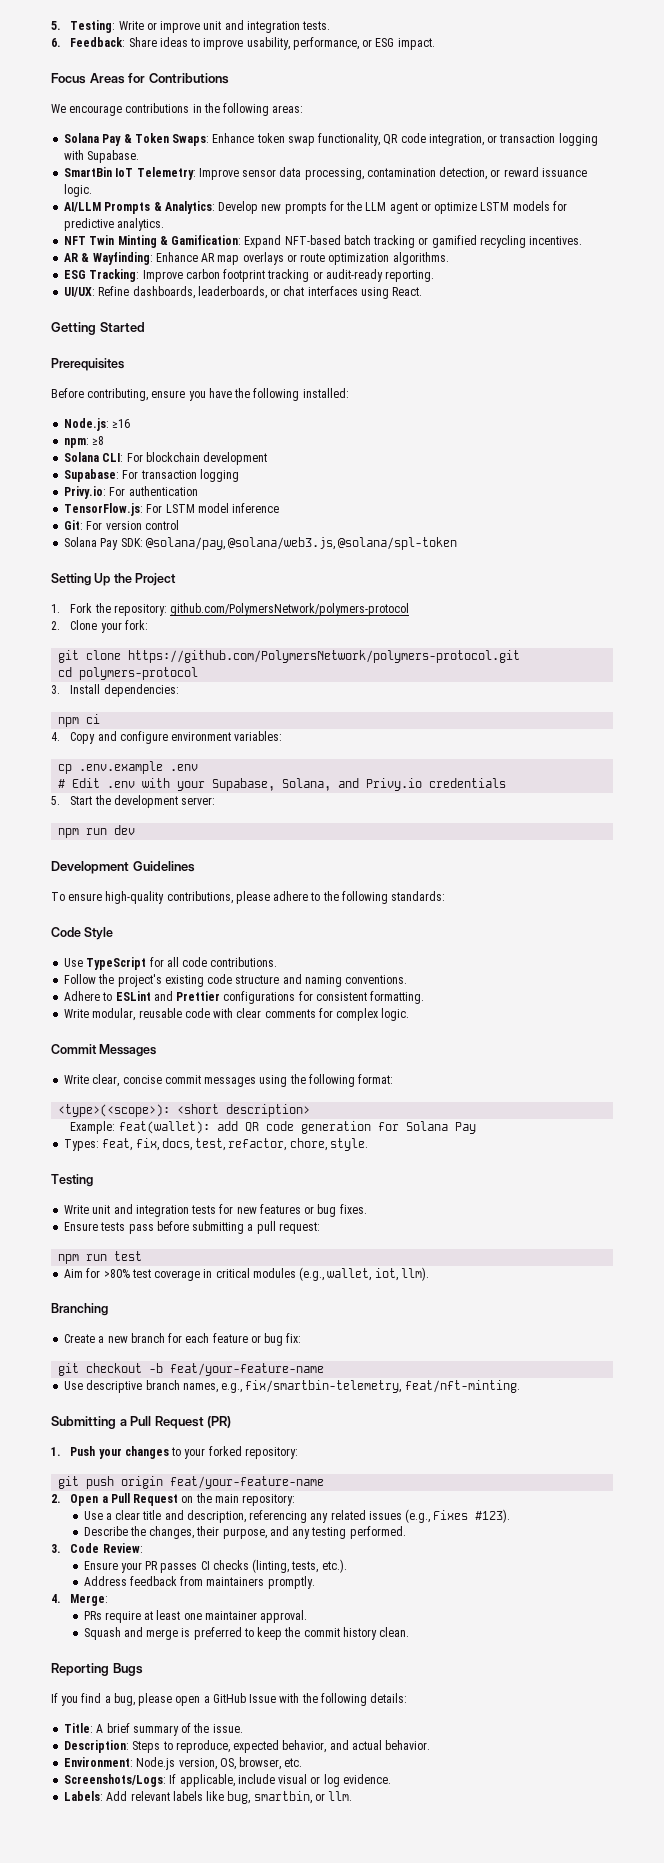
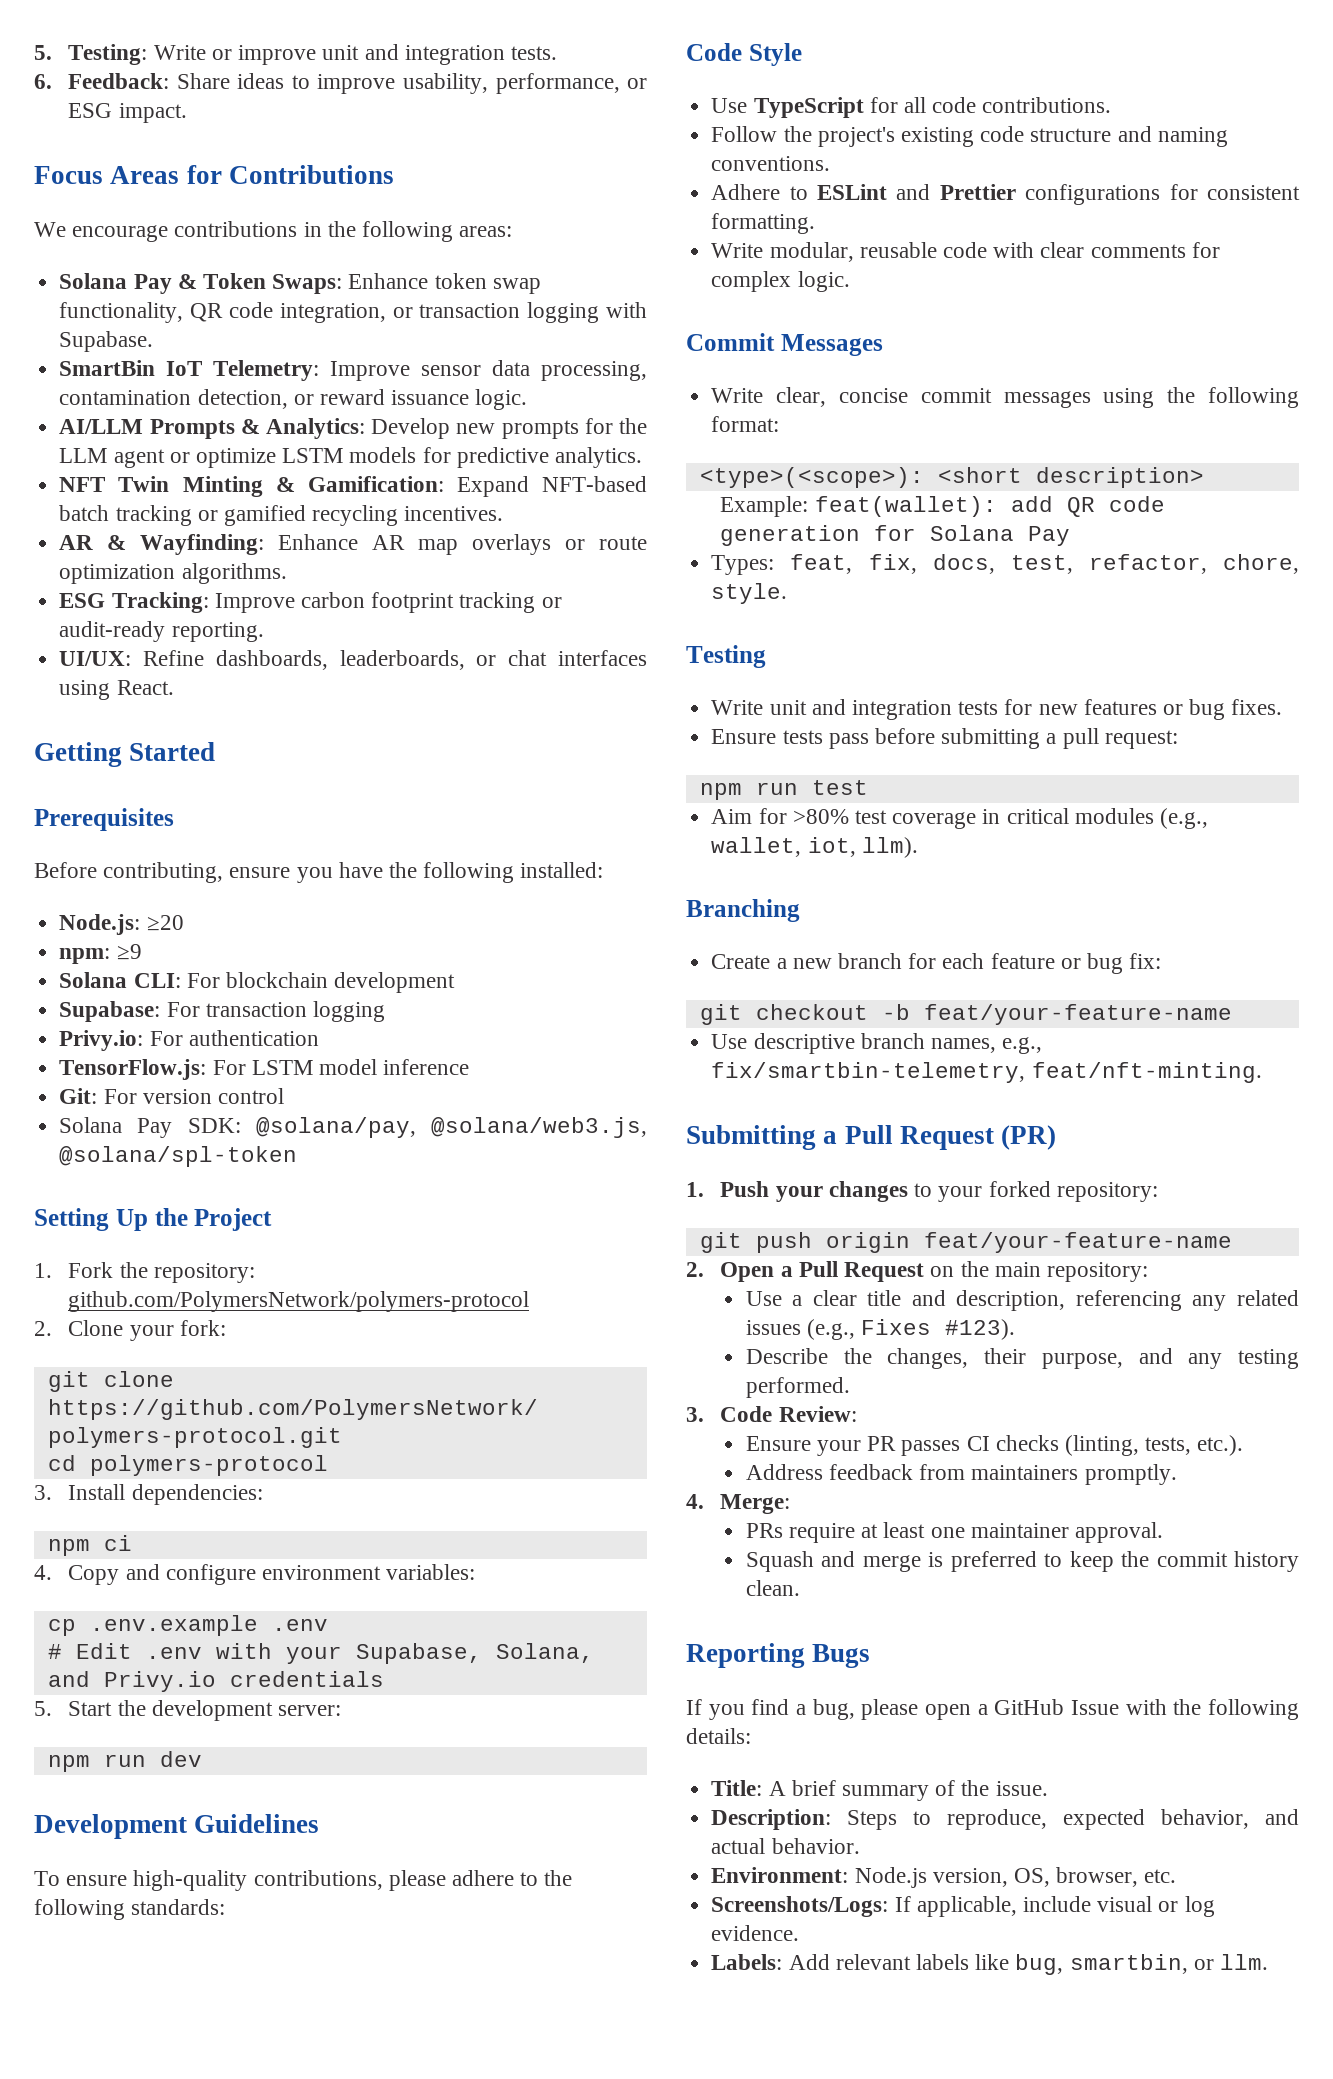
- Node.js: ≥16
+ Node.js: ≥20
- npm: ≥8
+ npm: ≥9

